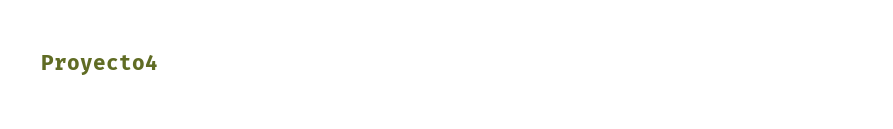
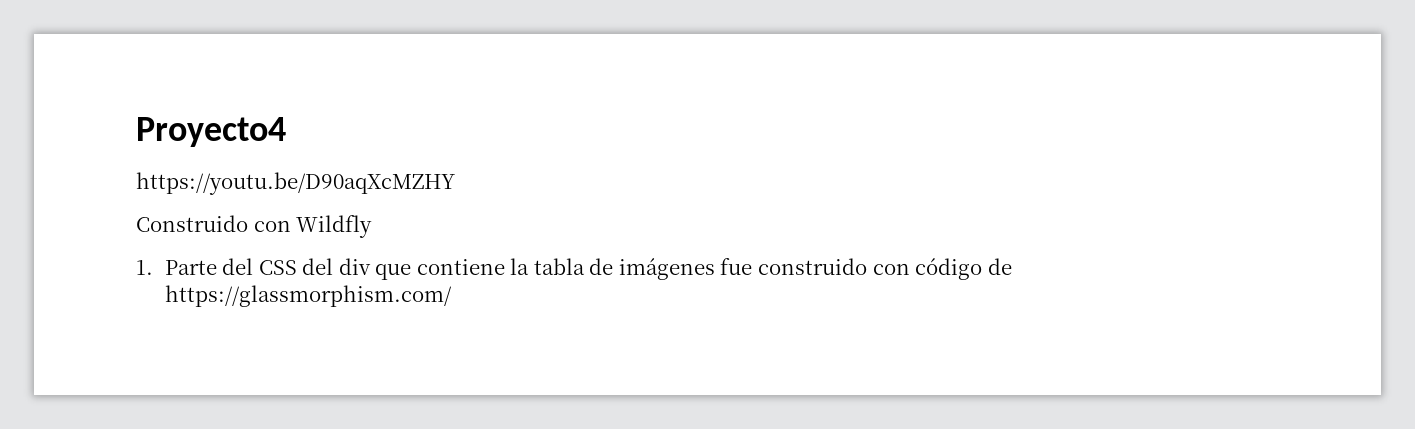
+ https://youtu.be/D90aqXcMZHY
+ Construido con Wildfly
+ 1. Parte del CSS del div que contiene la tabla de imágenes fue construido con código de https://glassmorphism.com/

